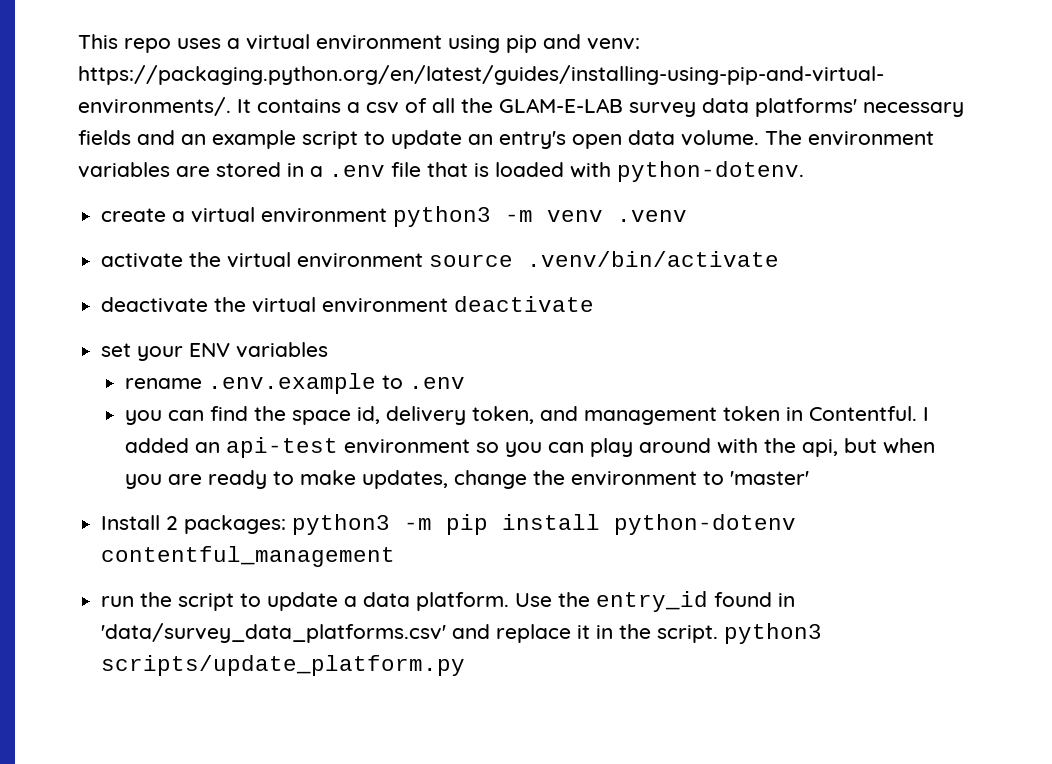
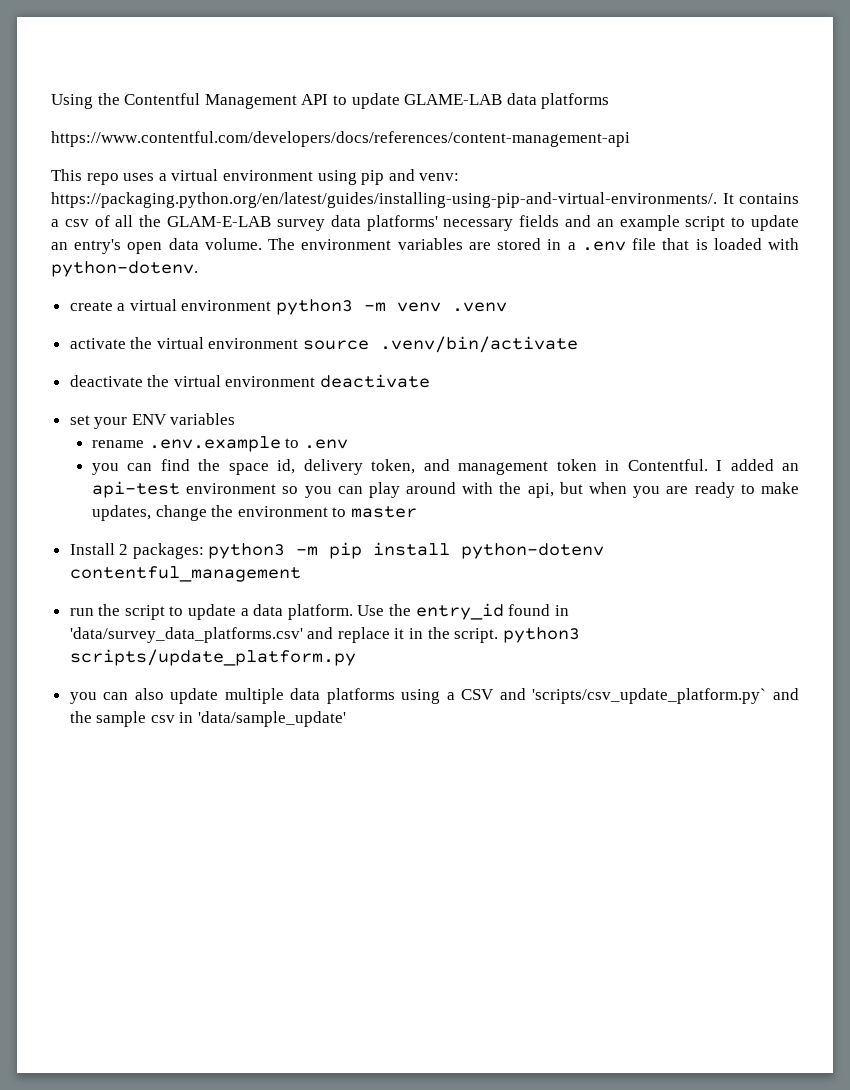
+ Using the Contentful Management API to update GLAME-LAB data platforms
+ https://www.contentful.com/developers/docs/references/content-management-api
- I added an api-test environment so you can play around with the api, but when you are ready to make updates, change the environment to 'master'
+ I added an api-test environment so you can play around with the api, but when you are ready to make updates, change the environment to master
+ you can also update multiple data platforms using a CSV and 'scripts/csv_update_platform.py` and the sample csv in 'data/sample_update'

